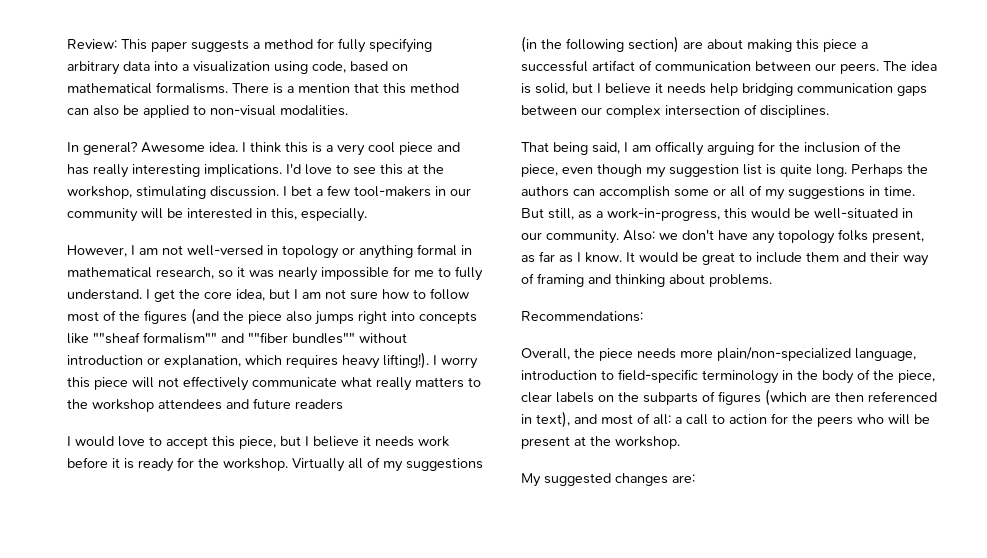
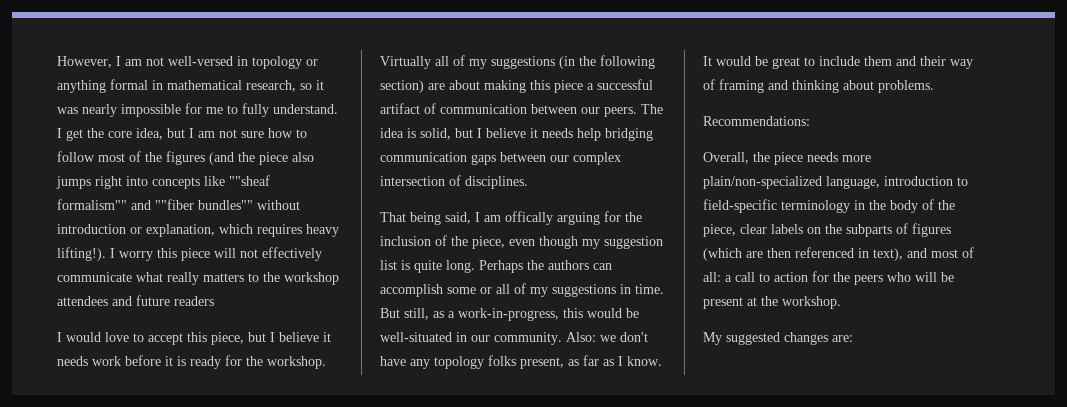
- Review: This paper suggests a method for fully specifying arbitrary data into a visualization using code, based on mathematical formalisms. There is a mention that this method can also be applied to non-visual modalities.
- In general? Awesome idea. I think this is a very cool piece and has really interesting implications. I'd love to see this at the workshop, stimulating discussion. I bet a few tool-makers in our community will be interested in this, especially.

